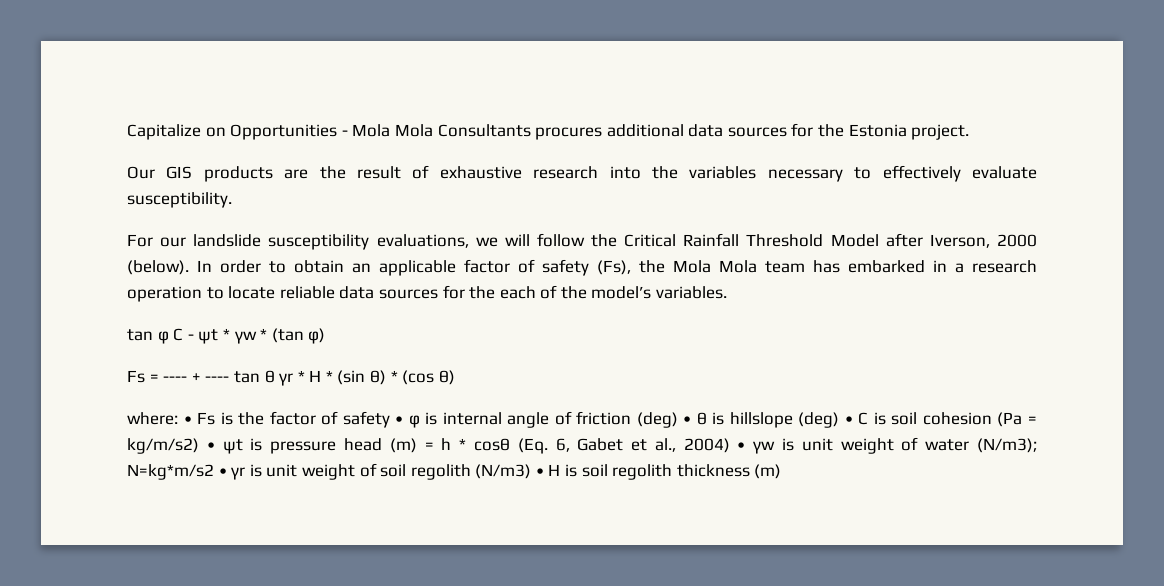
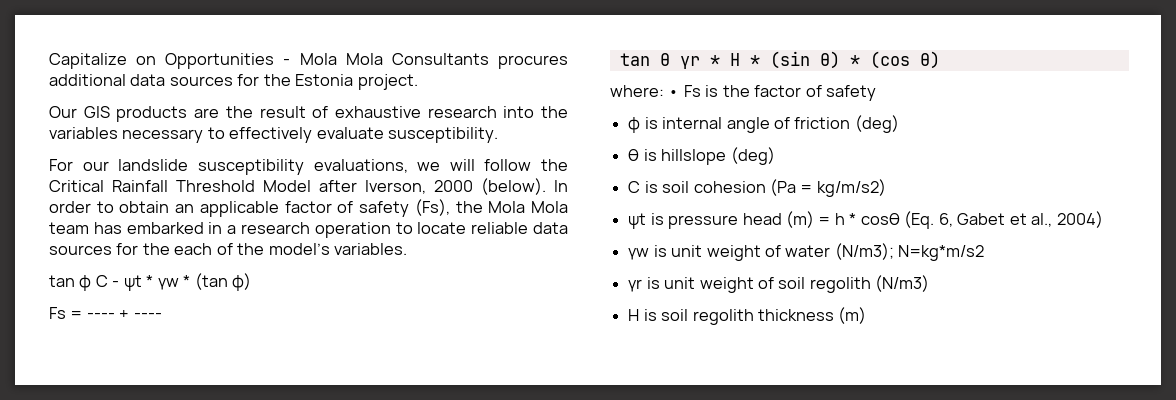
- Fs = ---- + ---- tan θ γr * H * (sin θ) * (cos θ)
+ Fs = ---- + ----
+ tan θ γr * H * (sin θ) * (cos θ)
- • Fs is the factor of safety • φ is internal angle of friction (deg) • θ is hillslope (deg) • C is soil cohesion (Pa = kg/m/s2) • ψt is pressure head (m) = h * cosθ (Eq. 6, Gabet et al., 2004) • γw is unit weight of water (N/m3);
+ • Fs is the factor of safety
+ φ is internal angle of friction (deg)
+ θ is hillslope (deg)
+ C is soil cohesion (Pa = kg/m/s2)
+ ψt is pressure head (m) = h * cosθ (Eq. 6, Gabet et al., 2004)
+ γw is unit weight of water (N/m3);
- N=kg*m/s2 • γr is unit weight of soil regolith (N/m3) • H is soil regolith thickness (m)
+ N=kg*m/s2
+ γr is unit weight of soil regolith (N/m3)
+ H is soil regolith thickness (m)

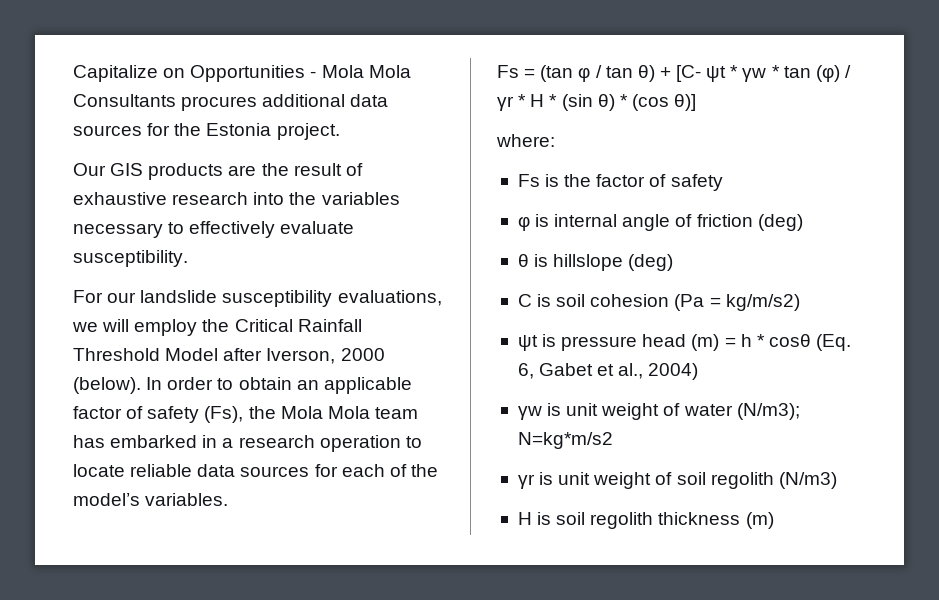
- For our landslide susceptibility evaluations, we will follow the Critical Rainfall Threshold Model after Iverson, 2000 (below).
+ For our landslide susceptibility evaluations, we will employ the Critical Rainfall Threshold Model after Iverson, 2000 (below).
- In order to obtain an applicable factor of safety (Fs), the Mola Mola team has embarked in a research operation to locate reliable data sources for the each of the model’s variables.
+ In order to obtain an applicable factor of safety (Fs), the Mola Mola team has embarked in a research operation to locate reliable data sources for each of the model’s variables.
- tan φ C - ψt * γw * (tan φ)
- Fs = ---- + ----
- tan θ γr * H * (sin θ) * (cos θ)
+ Fs = (tan φ / tan θ) + [C- ψt * γw * tan (φ) / γr * H * (sin θ) * (cos θ)]
- where: • Fs is the factor of safety
+ where:
+ Fs is the factor of safety

